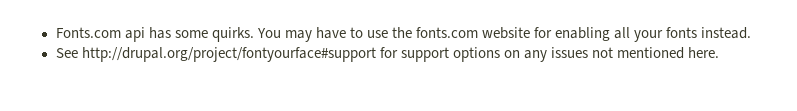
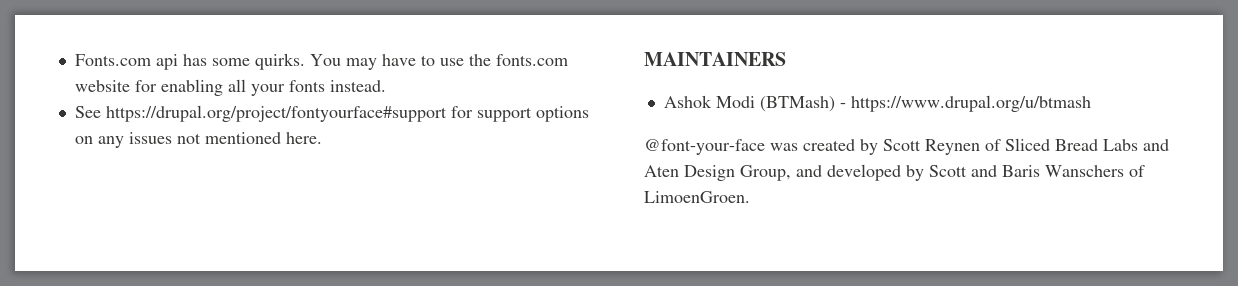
- See http://drupal.org/project/fontyourface#support for support options on any issues not mentioned here.
+ See https://drupal.org/project/fontyourface#support for support options on any issues not mentioned here.
+ MAINTAINERS
+ Ashok Modi (BTMash) - https://www.drupal.org/u/btmash
+ @font-your-face was created by Scott Reynen of Sliced Bread Labs and Aten Design Group, and developed by Scott and Baris Wanschers of LimoenGroen.

